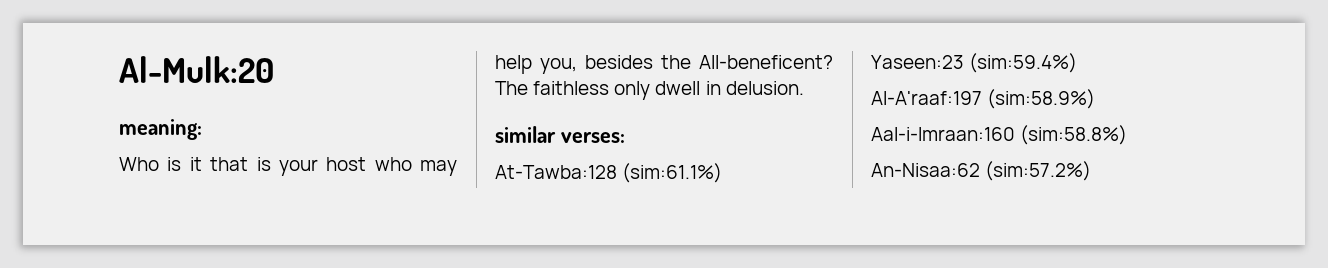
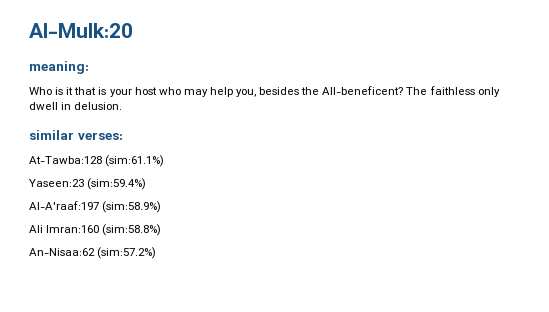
- Aal-i-Imraan:160 (sim:58.8%)
+ Ali Imran:160 (sim:58.8%)

